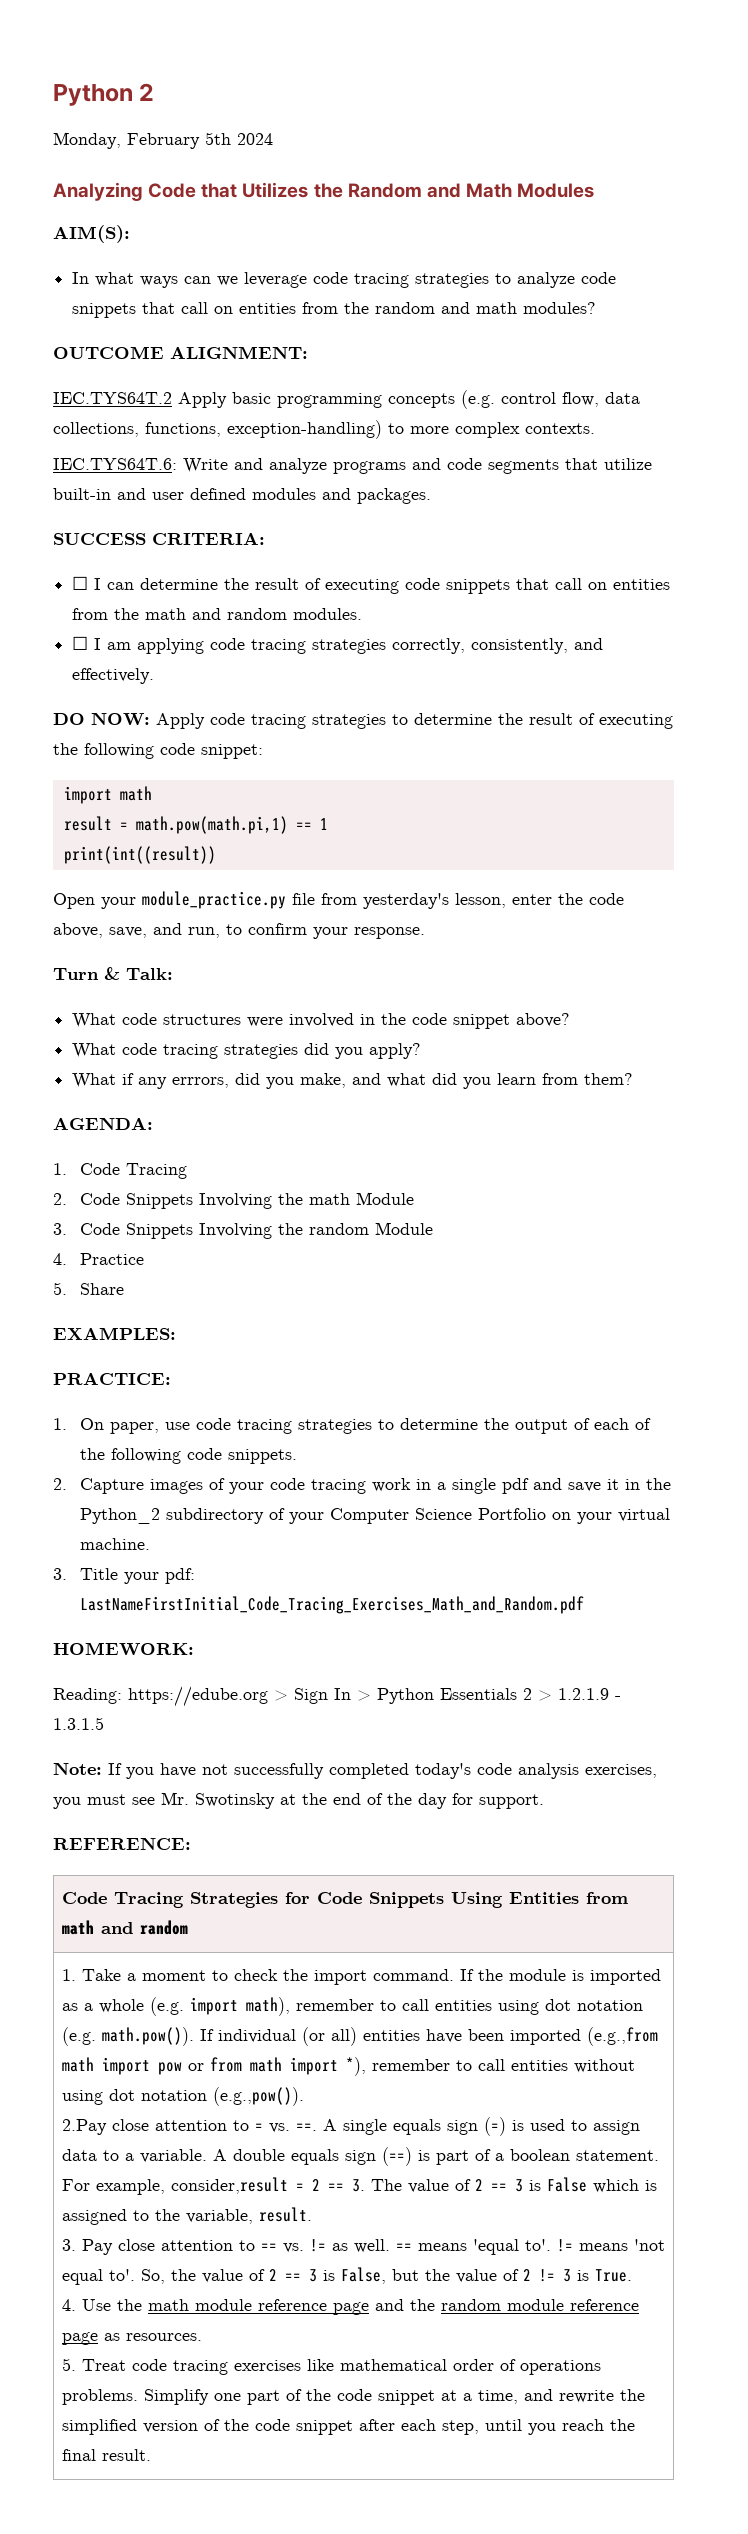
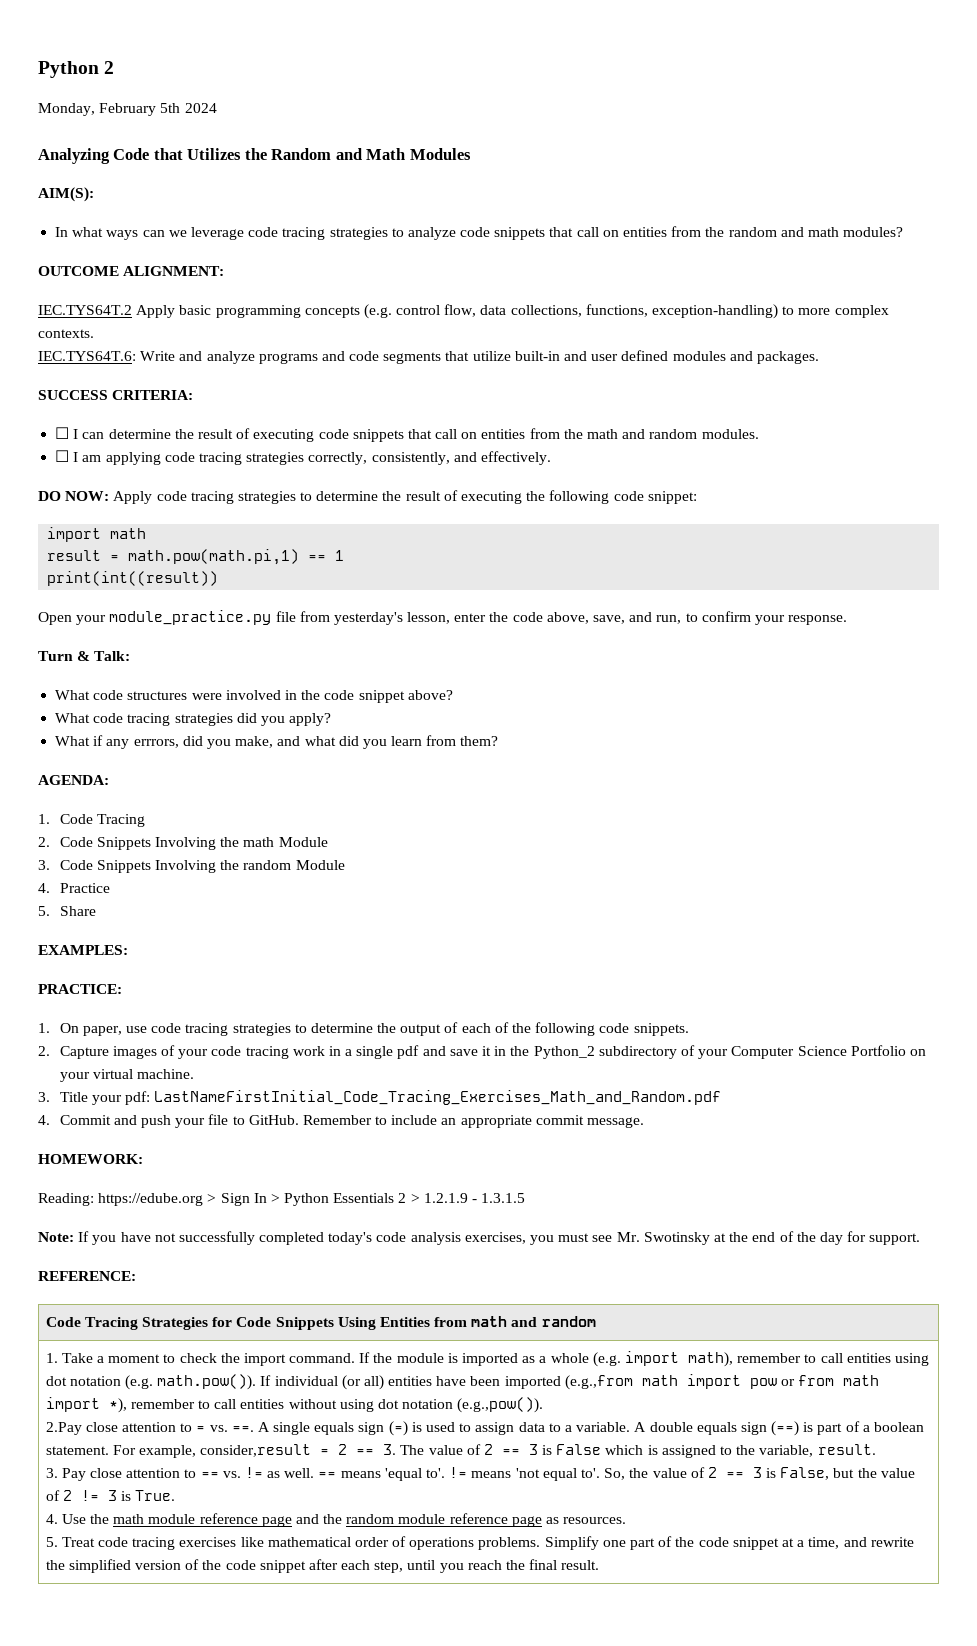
+ 4. Commit and push your file to GitHub. Remember to include an appropriate commit message.

